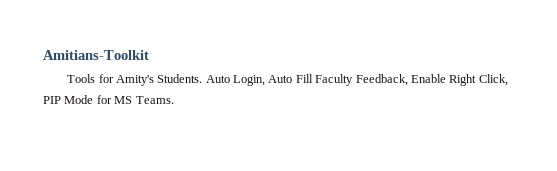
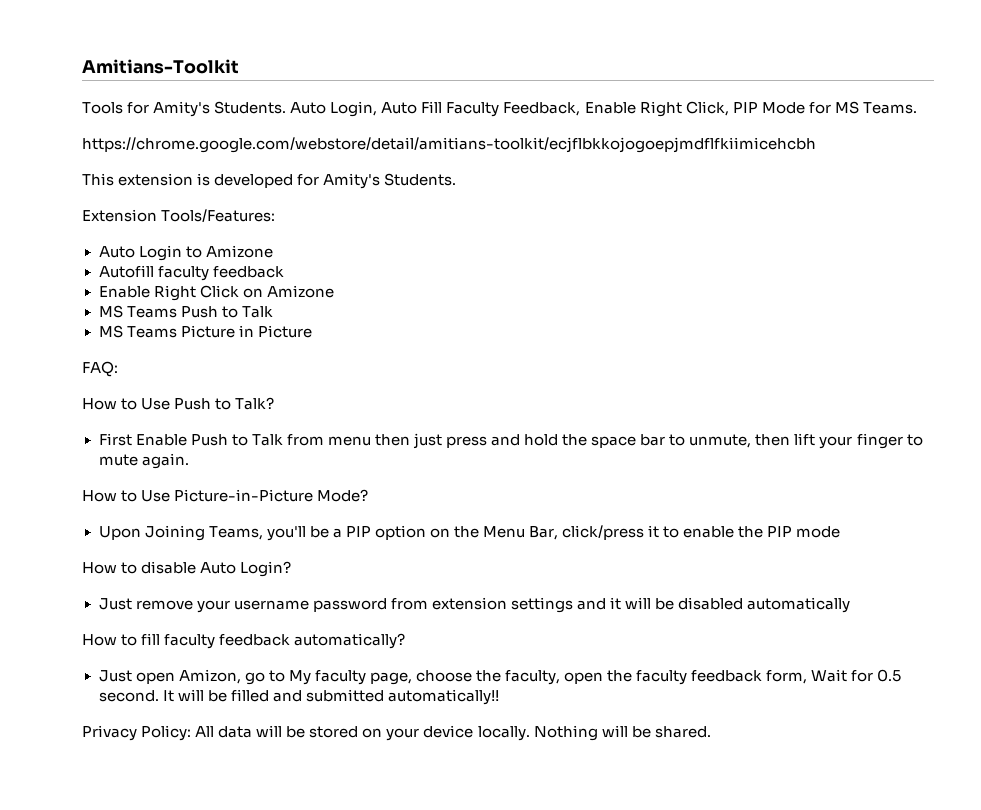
+ https://chrome.google.com/webstore/detail/amitians-toolkit/ecjflbkkojogoepjmdflfkiimicehcbh
+ This extension is developed for Amity's Students.
+ Extension Tools/Features:
+ Auto Login to Amizone
+ Autofill faculty feedback
+ Enable Right Click on Amizone
+ MS Teams Push to Talk
+ MS Teams Picture in Picture
+ FAQ:
+ How to Use Push to Talk?
+ First Enable Push to Talk from menu then just press and hold the space bar to unmute, then lift your finger to mute again.
+ How to Use Picture-in-Picture Mode?
+ Upon Joining Teams, you'll be a PIP option on the Menu Bar, click/press it to enable the PIP mode
+ How to disable Auto Login?
+ Just remove your username password from extension settings and it will be disabled automatically
+ How to fill faculty feedback automatically?
+ Just open Amizon, go to My faculty page, choose the faculty, open the faculty feedback form, Wait for 0.5 second. It will be filled and submitted automatically!!
+ Privacy Policy: All data will be stored on your device locally. Nothing will be shared.

